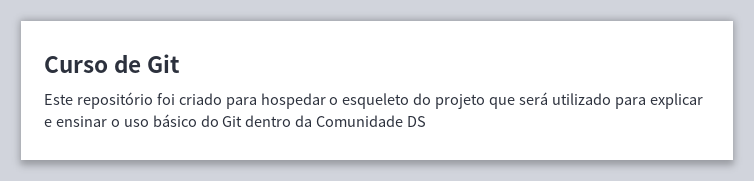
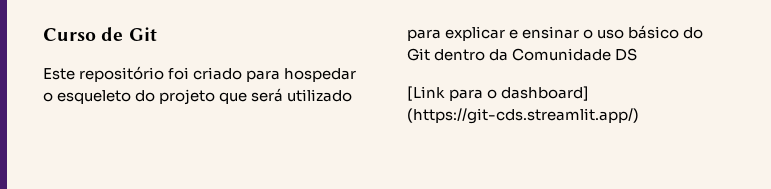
+ [Link para o dashboard] (https://git-cds.streamlit.app/)

